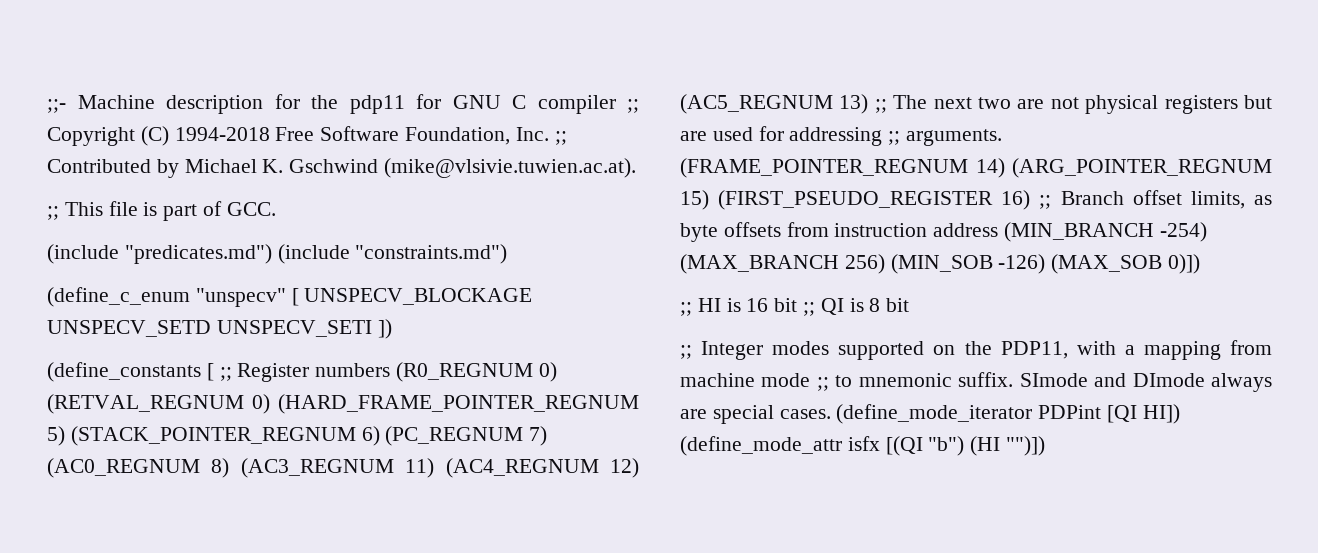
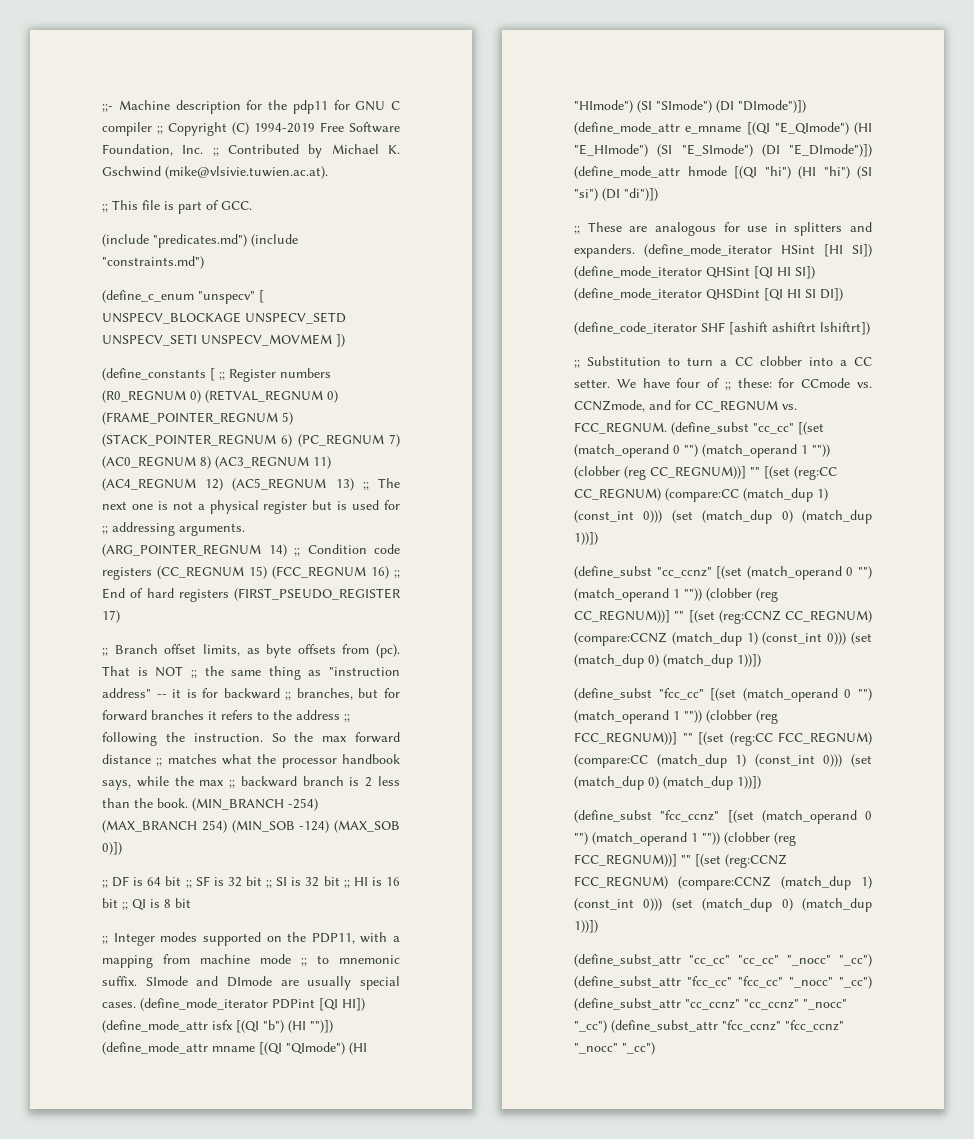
- ;;- Machine description for the pdp11 for GNU C compiler ;; Copyright (C) 1994-2018 Free Software Foundation, Inc. ;; Contributed by Michael K. Gschwind (mike@vlsivie.tuwien.ac.at).
+ ;;- Machine description for the pdp11 for GNU C compiler ;; Copyright (C) 1994-2019 Free Software Foundation, Inc. ;; Contributed by Michael K. Gschwind (mike@vlsivie.tuwien.ac.at).
- (define_c_enum "unspecv" [ UNSPECV_BLOCKAGE UNSPECV_SETD UNSPECV_SETI ])
+ (define_c_enum "unspecv" [ UNSPECV_BLOCKAGE UNSPECV_SETD UNSPECV_SETI UNSPECV_MOVMEM ])
- (define_constants [ ;; Register numbers (R0_REGNUM 0) (RETVAL_REGNUM 0) (HARD_FRAME_POINTER_REGNUM 5) (STACK_POINTER_REGNUM 6) (PC_REGNUM 7) (AC0_REGNUM 8) (AC3_REGNUM 11) (AC4_REGNUM 12) (AC5_REGNUM 13) ;; The next two are not physical registers but are used for addressing ;; arguments. (FRAME_POINTER_REGNUM 14) (ARG_POINTER_REGNUM 15) (FIRST_PSEUDO_REGISTER 16) ;; Branch offset limits, as byte offsets from instruction address (MIN_BRANCH -254) (MAX_BRANCH 256) (MIN_SOB -126) (MAX_SOB 0)])
- ;; HI is 16 bit ;; QI is 8 bit
+ (define_constants [ ;; Register numbers (R0_REGNUM 0) (RETVAL_REGNUM 0) (FRAME_POINTER_REGNUM 5) (STACK_POINTER_REGNUM 6) (PC_REGNUM 7) (AC0_REGNUM 8) (AC3_REGNUM 11) (AC4_REGNUM 12) (AC5_REGNUM 13) ;; The next one is not a physical register but is used for ;; addressing arguments. (ARG_POINTER_REGNUM 14) ;; Condition code registers (CC_REGNUM 15) (FCC_REGNUM 16) ;; End of hard registers (FIRST_PSEUDO_REGISTER 17)
+ ;; Branch offset limits, as byte offsets from (pc). That is NOT ;; the same thing as "instruction address" -- it is for backward ;; branches, but for forward branches it refers to the address ;; following the instruction. So the max forward distance ;; matches what the processor handbook says, while the max ;; backward branch is 2 less than the book. (MIN_BRANCH -254) (MAX_BRANCH 254) (MIN_SOB -124) (MAX_SOB 0)])
+ ;; DF is 64 bit ;; SF is 32 bit ;; SI is 32 bit ;; HI is 16 bit ;; QI is 8 bit
- SImode and DImode always are special cases.
+ SImode and DImode are usually special cases.
- (define_mode_iterator PDPint [QI HI]) (define_mode_attr isfx [(QI "b") (HI "")])
+ (define_mode_iterator PDPint [QI HI]) (define_mode_attr isfx [(QI "b") (HI "")]) (define_mode_attr mname [(QI "QImode") (HI "HImode") (SI "SImode") (DI "DImode")]) (define_mode_attr e_mname [(QI "E_QImode") (HI "E_HImode") (SI "E_SImode") (DI "E_DImode")]) (define_mode_attr hmode [(QI "hi") (HI "hi") (SI "si") (DI "di")])
+ ;; These are analogous for use in splitters and expanders. (define_mode_iterator HSint [HI SI]) (define_mode_iterator QHSint [QI HI SI]) (define_mode_iterator QHSDint [QI HI SI DI])
+ (define_code_iterator SHF [ashift ashiftrt lshiftrt])
+ ;; Substitution to turn a CC clobber into a CC setter. We have four of ;; these: for CCmode vs. CCNZmode, and for CC_REGNUM vs. FCC_REGNUM. (define_subst "cc_cc" [(set (match_operand 0 "") (match_operand 1 "")) (clobber (reg CC_REGNUM))] "" [(set (reg:CC CC_REGNUM) (compare:CC (match_dup 1) (const_int 0))) (set (match_dup 0) (match_dup 1))])
+ (define_subst "cc_ccnz" [(set (match_operand 0 "") (match_operand 1 "")) (clobber (reg CC_REGNUM))] "" [(set (reg:CCNZ CC_REGNUM) (compare:CCNZ (match_dup 1) (const_int 0))) (set (match_dup 0) (match_dup 1))])
+ (define_subst "fcc_cc" [(set (match_operand 0 "") (match_operand 1 "")) (clobber (reg FCC_REGNUM))] "" [(set (reg:CC FCC_REGNUM) (compare:CC (match_dup 1) (const_int 0))) (set (match_dup 0) (match_dup 1))])
+ (define_subst "fcc_ccnz" [(set (match_operand 0 "") (match_operand 1 "")) (clobber (reg FCC_REGNUM))] "" [(set (reg:CCNZ FCC_REGNUM) (compare:CCNZ (match_dup 1) (const_int 0))) (set (match_dup 0) (match_dup 1))])
+ (define_subst_attr "cc_cc" "cc_cc" "_nocc" "_cc") (define_subst_attr "fcc_cc" "fcc_cc" "_nocc" "_cc") (define_subst_attr "cc_ccnz" "cc_ccnz" "_nocc" "_cc") (define_subst_attr "fcc_ccnz" "fcc_ccnz" "_nocc" "_cc")

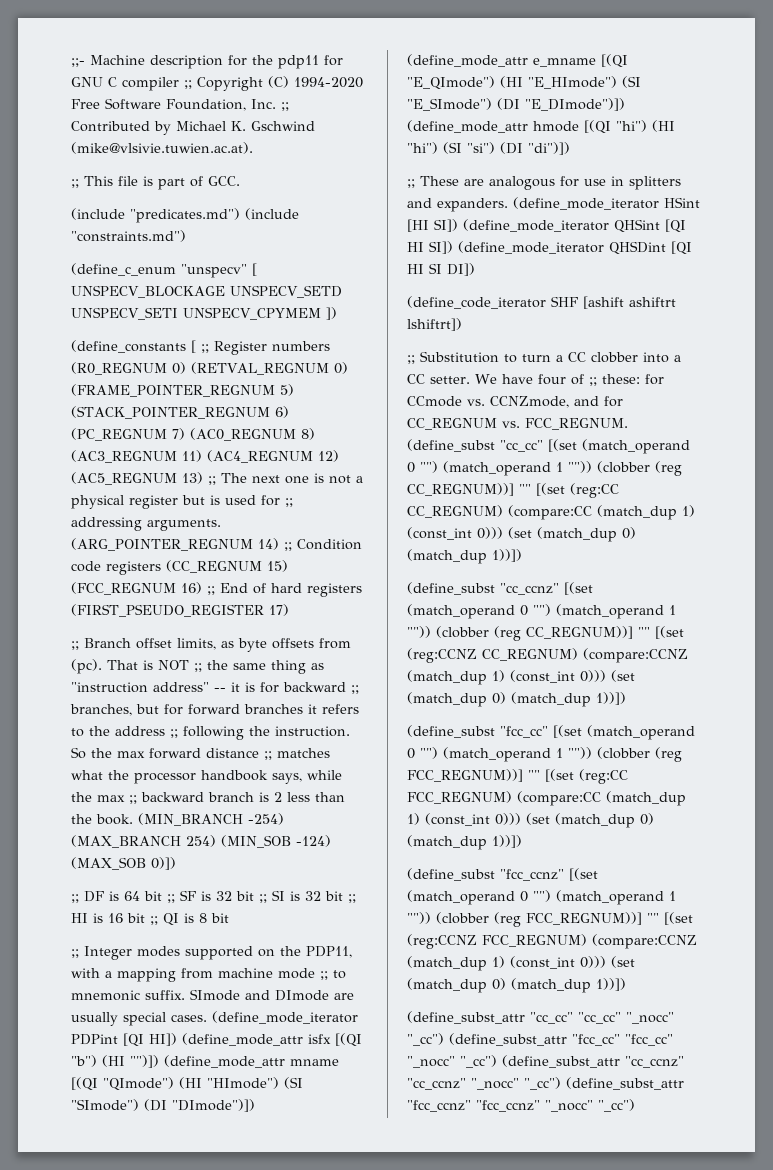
- ;;- Machine description for the pdp11 for GNU C compiler ;; Copyright (C) 1994-2019 Free Software Foundation, Inc. ;; Contributed by Michael K. Gschwind (mike@vlsivie.tuwien.ac.at).
+ ;;- Machine description for the pdp11 for GNU C compiler ;; Copyright (C) 1994-2020 Free Software Foundation, Inc. ;; Contributed by Michael K. Gschwind (mike@vlsivie.tuwien.ac.at).
- (define_c_enum "unspecv" [ UNSPECV_BLOCKAGE UNSPECV_SETD UNSPECV_SETI UNSPECV_MOVMEM ])
+ (define_c_enum "unspecv" [ UNSPECV_BLOCKAGE UNSPECV_SETD UNSPECV_SETI UNSPECV_CPYMEM ])

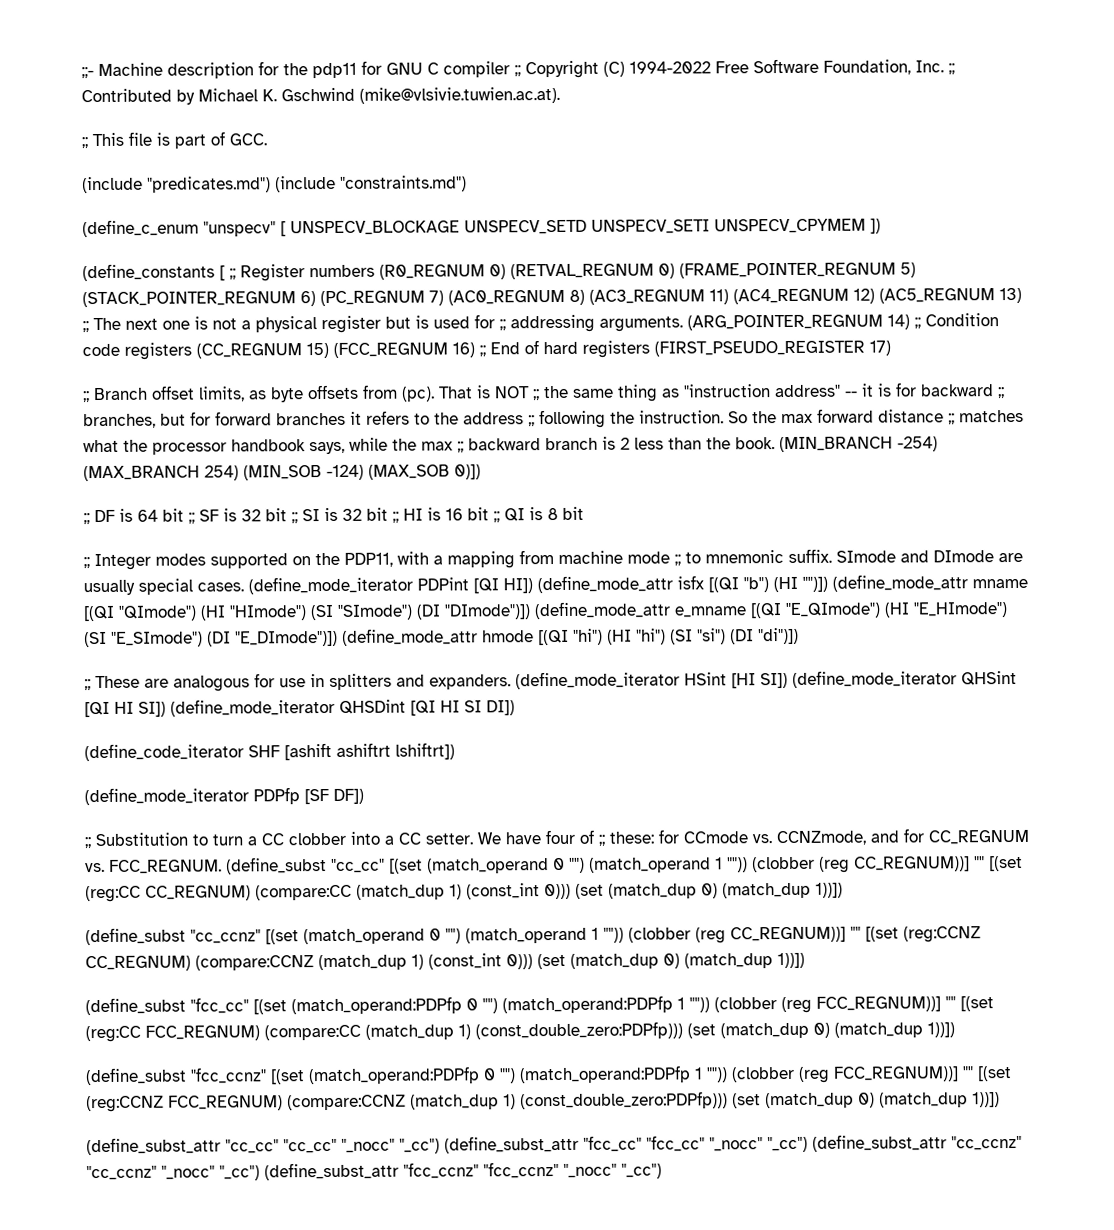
- ;;- Machine description for the pdp11 for GNU C compiler ;; Copyright (C) 1994-2020 Free Software Foundation, Inc. ;; Contributed by Michael K. Gschwind (mike@vlsivie.tuwien.ac.at).
+ ;;- Machine description for the pdp11 for GNU C compiler ;; Copyright (C) 1994-2022 Free Software Foundation, Inc. ;; Contributed by Michael K. Gschwind (mike@vlsivie.tuwien.ac.at).
+ (define_mode_iterator PDPfp [SF DF])
- (define_subst "fcc_cc" [(set (match_operand 0 "") (match_operand 1 "")) (clobber (reg FCC_REGNUM))] "" [(set (reg:CC FCC_REGNUM) (compare:CC (match_dup 1) (const_int 0))) (set (match_dup 0) (match_dup 1))])
+ (define_subst "fcc_cc" [(set (match_operand:PDPfp 0 "") (match_operand:PDPfp 1 "")) (clobber (reg FCC_REGNUM))] "" [(set (reg:CC FCC_REGNUM) (compare:CC (match_dup 1) (const_double_zero:PDPfp))) (set (match_dup 0) (match_dup 1))])
- (define_subst "fcc_ccnz" [(set (match_operand 0 "") (match_operand 1 "")) (clobber (reg FCC_REGNUM))] "" [(set (reg:CCNZ FCC_REGNUM) (compare:CCNZ (match_dup 1) (const_int 0))) (set (match_dup 0) (match_dup 1))])
+ (define_subst "fcc_ccnz" [(set (match_operand:PDPfp 0 "") (match_operand:PDPfp 1 "")) (clobber (reg FCC_REGNUM))] "" [(set (reg:CCNZ FCC_REGNUM) (compare:CCNZ (match_dup 1) (const_double_zero:PDPfp))) (set (match_dup 0) (match_dup 1))])

